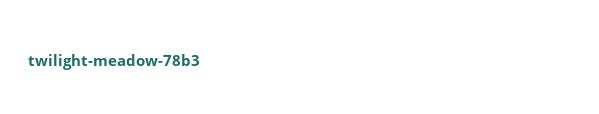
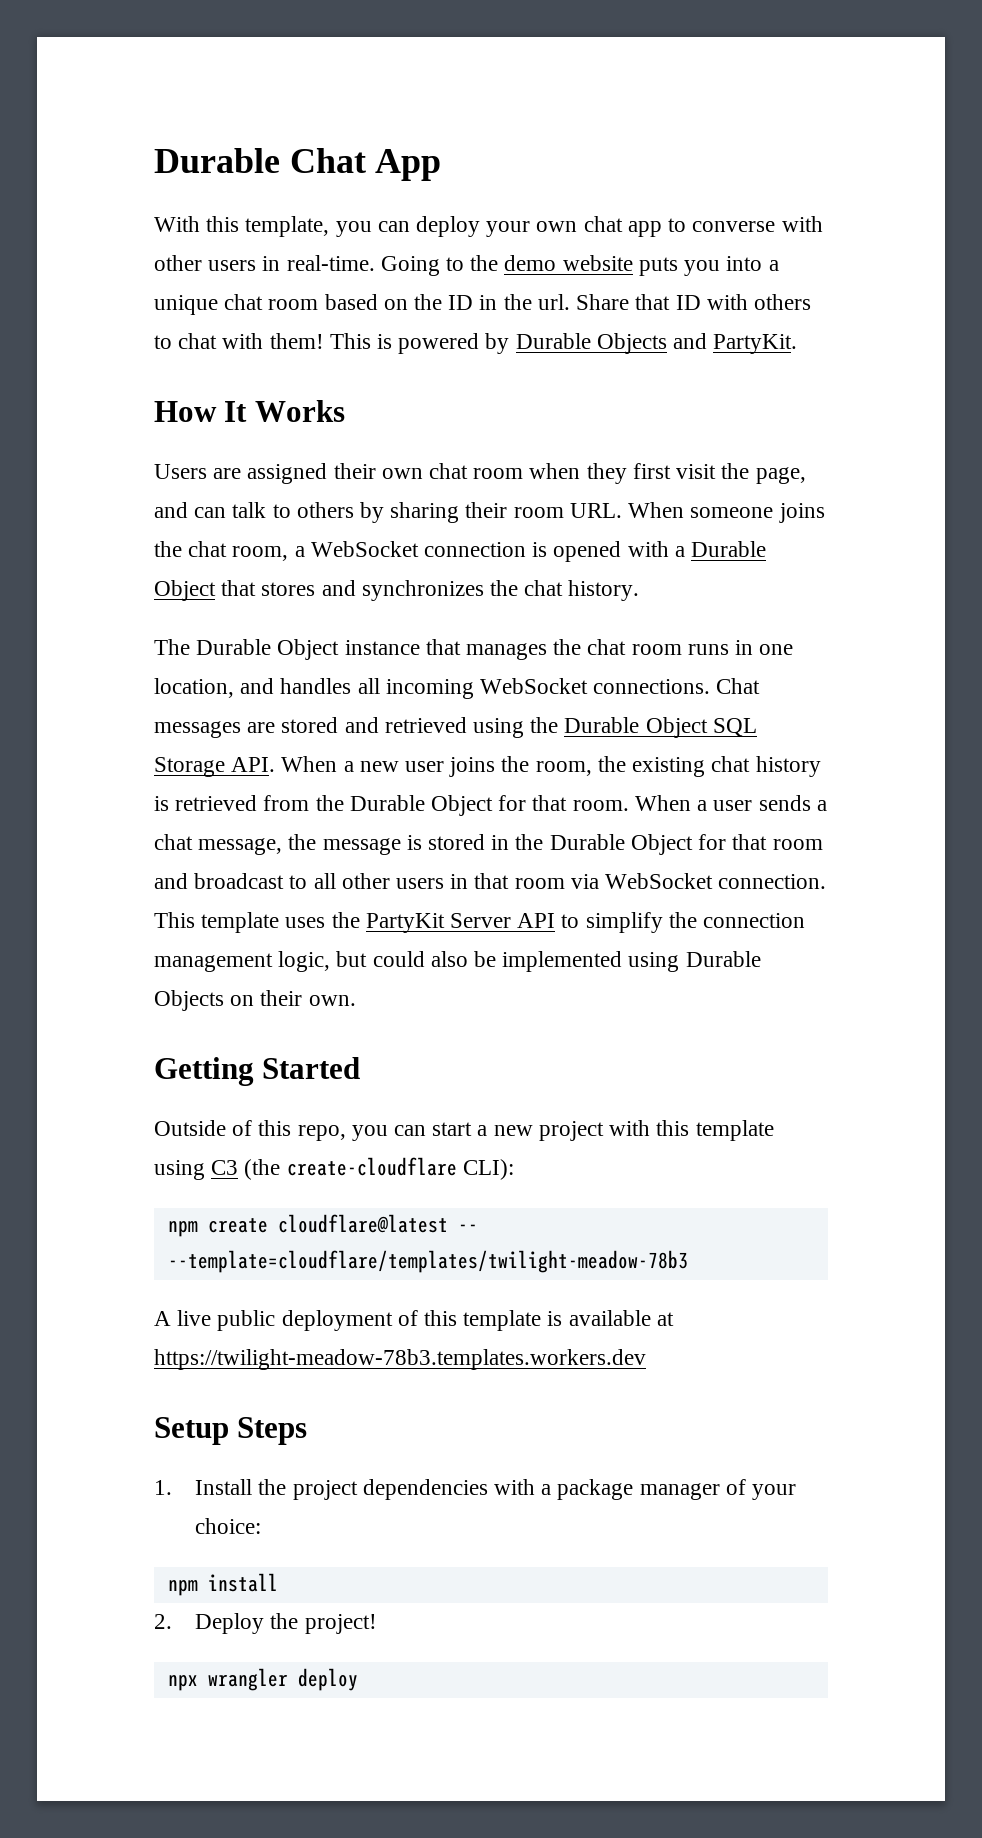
- twilight-meadow-78b3
+ Durable Chat App
+ With this template, you can deploy your own chat app to converse with other users in real-time. Going to the demo website puts you into a unique chat room based on the ID in the url. Share that ID with others to chat with them! This is powered by Durable Objects and PartyKit.
+ How It Works
+ Users are assigned their own chat room when they first visit the page, and can talk to others by sharing their room URL. When someone joins the chat room, a WebSocket connection is opened with a Durable Object that stores and synchronizes the chat history.
+ The Durable Object instance that manages the chat room runs in one location, and handles all incoming WebSocket connections. Chat messages are stored and retrieved using the Durable Object SQL Storage API. When a new user joins the room, the existing chat history is retrieved from the Durable Object for that room. When a user sends a chat message, the message is stored in the Durable Object for that room and broadcast to all other users in that room via WebSocket connection. This template uses the PartyKit Server API to simplify the connection management logic, but could also be implemented using Durable Objects on their own.
+ Getting Started
+ Outside of this repo, you can start a new project with this template using C3 (the create-cloudflare CLI):
+ npm create cloudflare@latest -- --template=cloudflare/templates/twilight-meadow-78b3
+ A live public deployment of this template is available at https://twilight-meadow-78b3.templates.workers.dev
+ Setup Steps
+ 1. Install the project dependencies with a package manager of your choice:
+ npm install
+ 2. Deploy the project!
+ npx wrangler deploy

